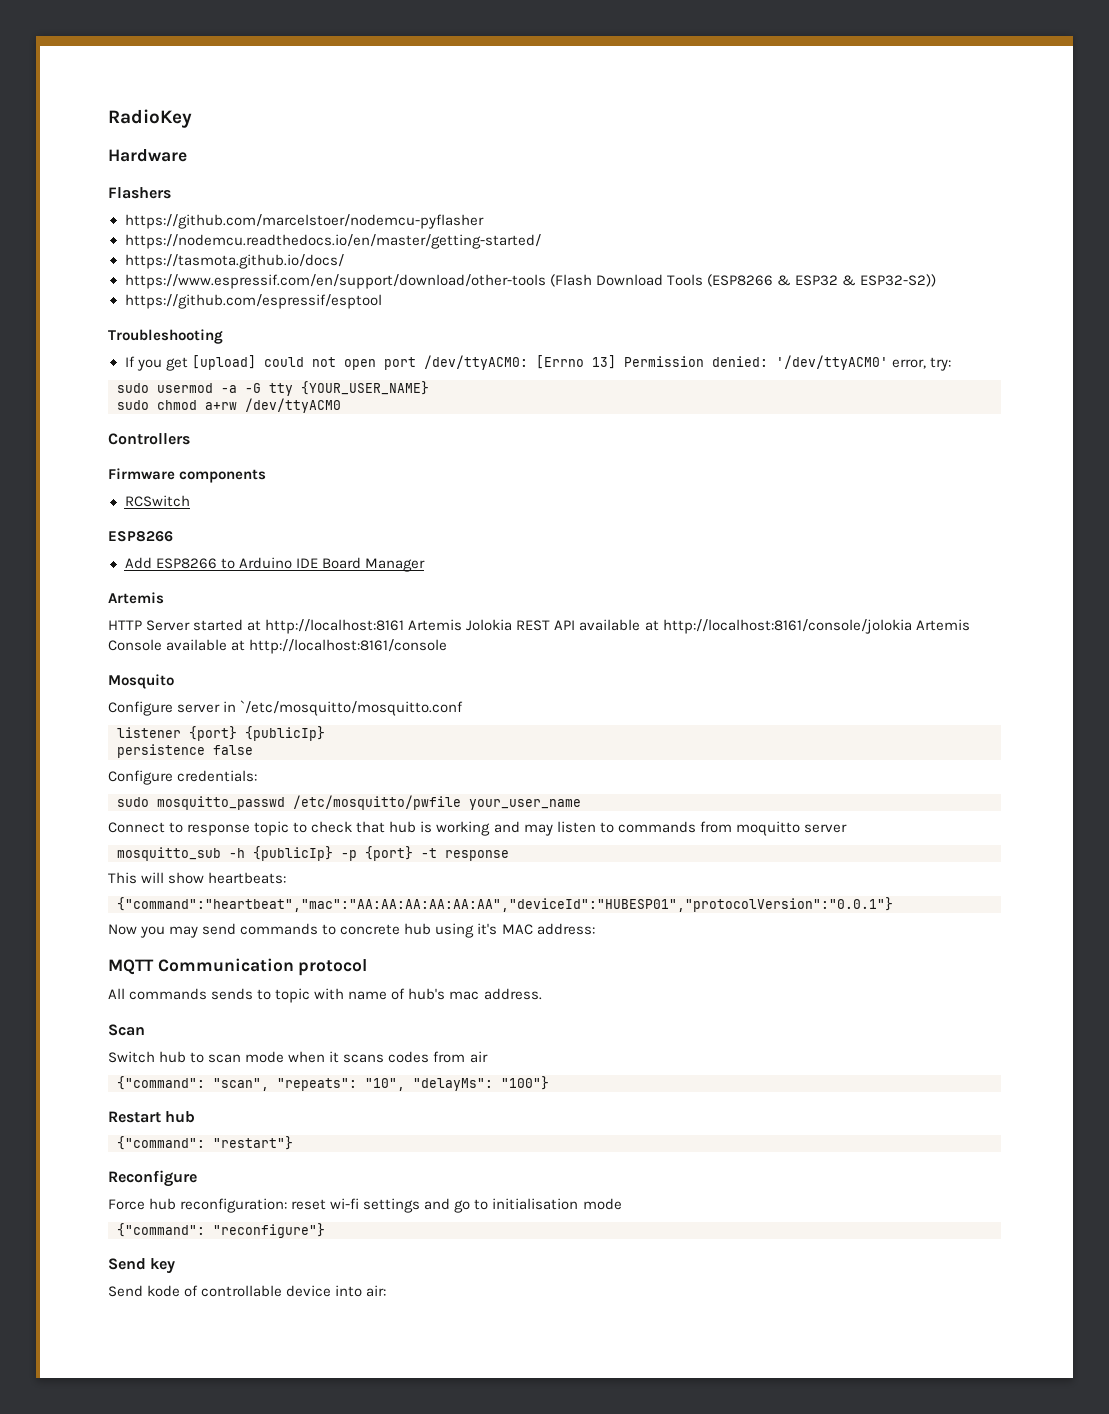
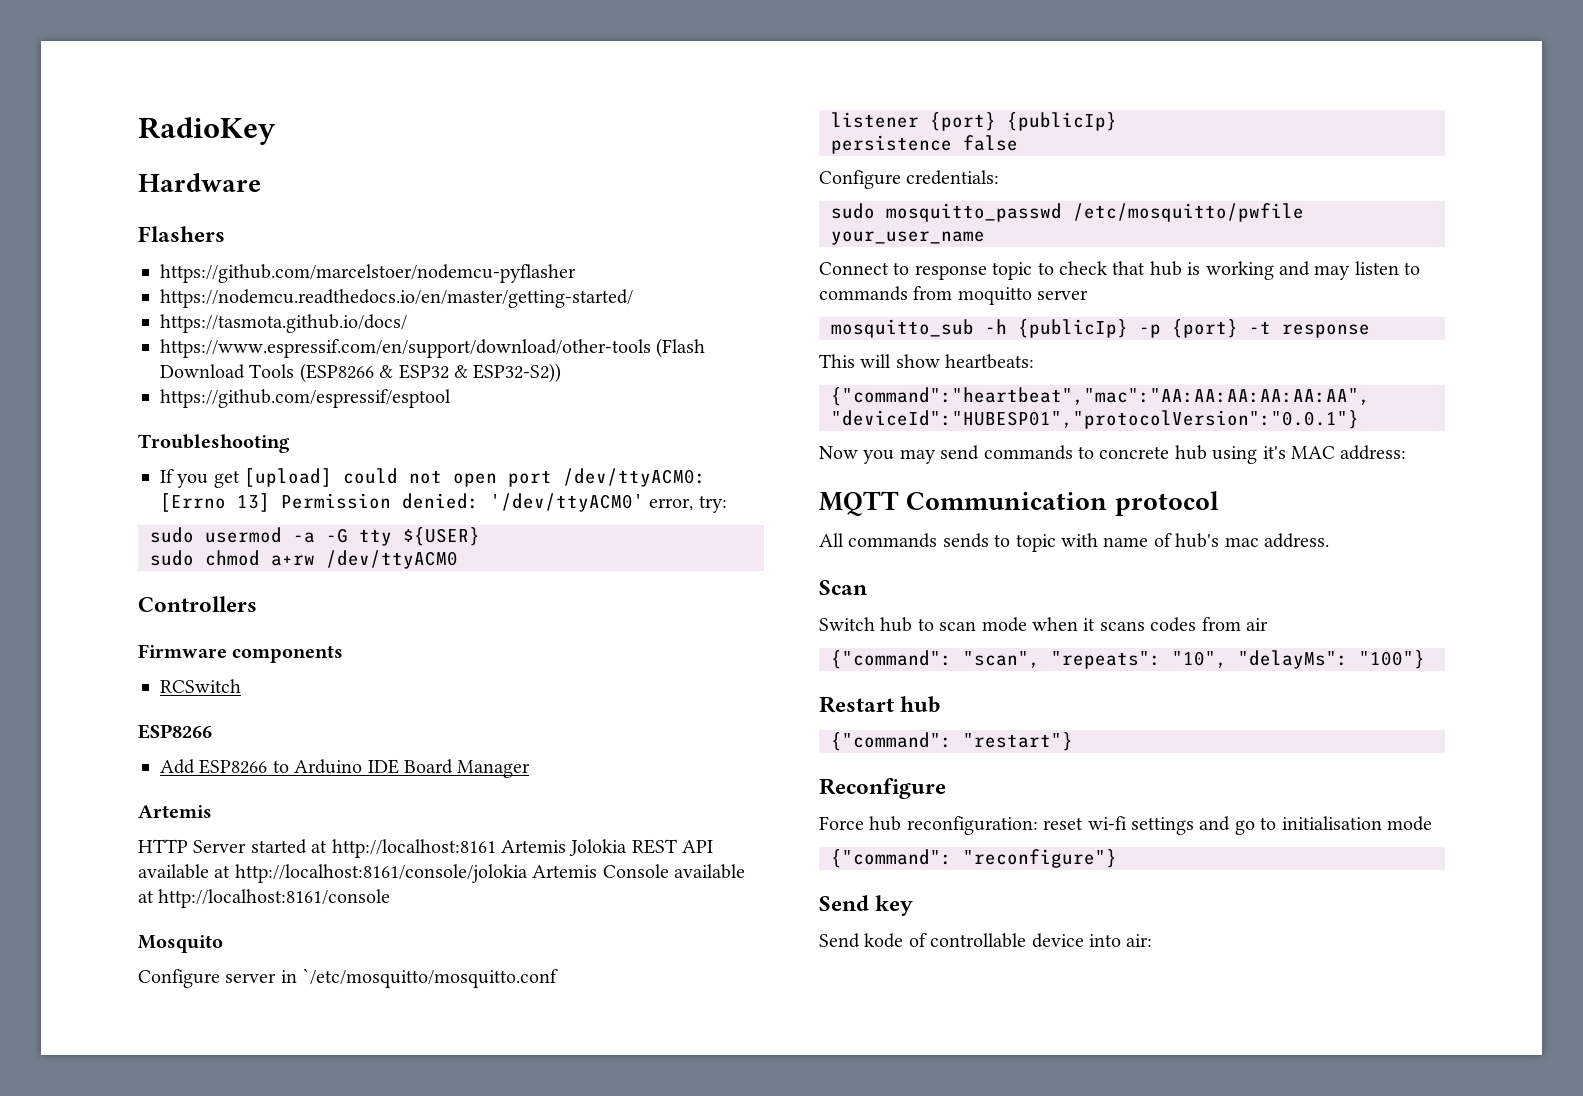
- sudo usermod -a -G tty {YOUR_USER_NAME}
+ sudo usermod -a -G tty ${USER}

